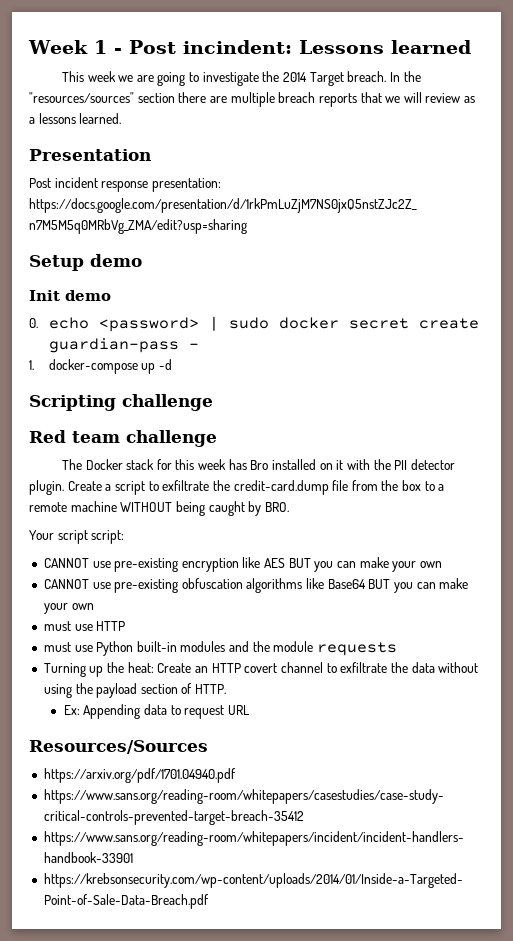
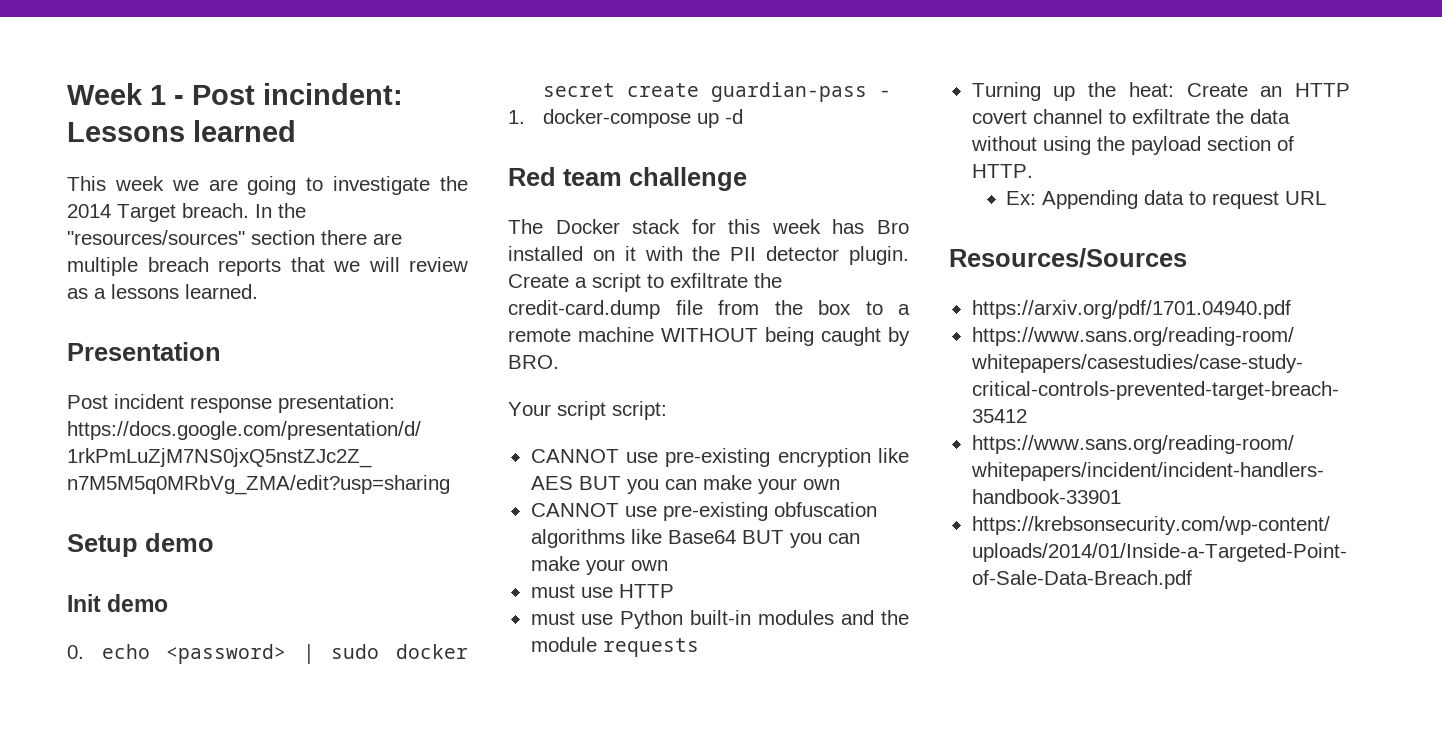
- Scripting challenge

